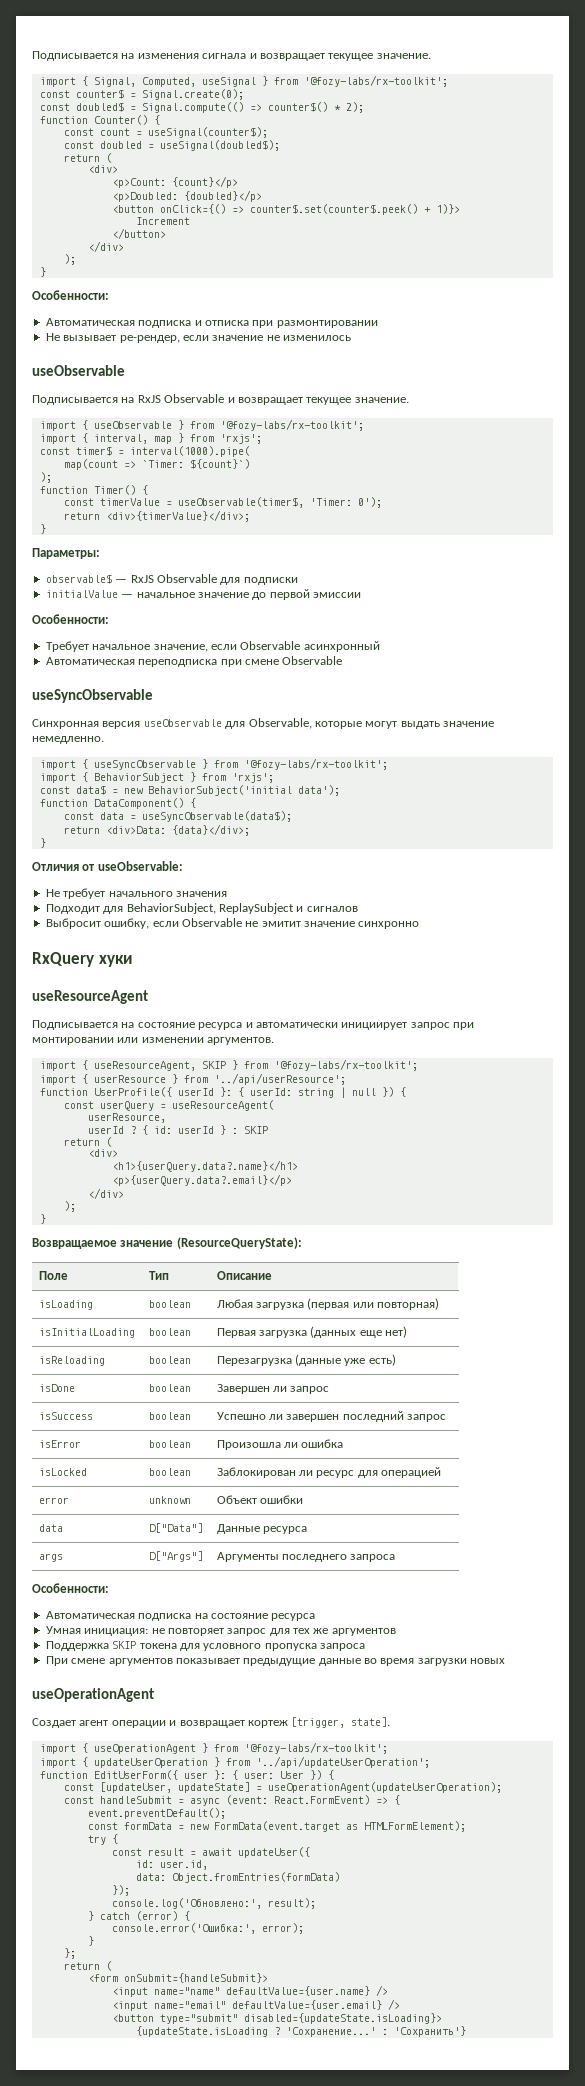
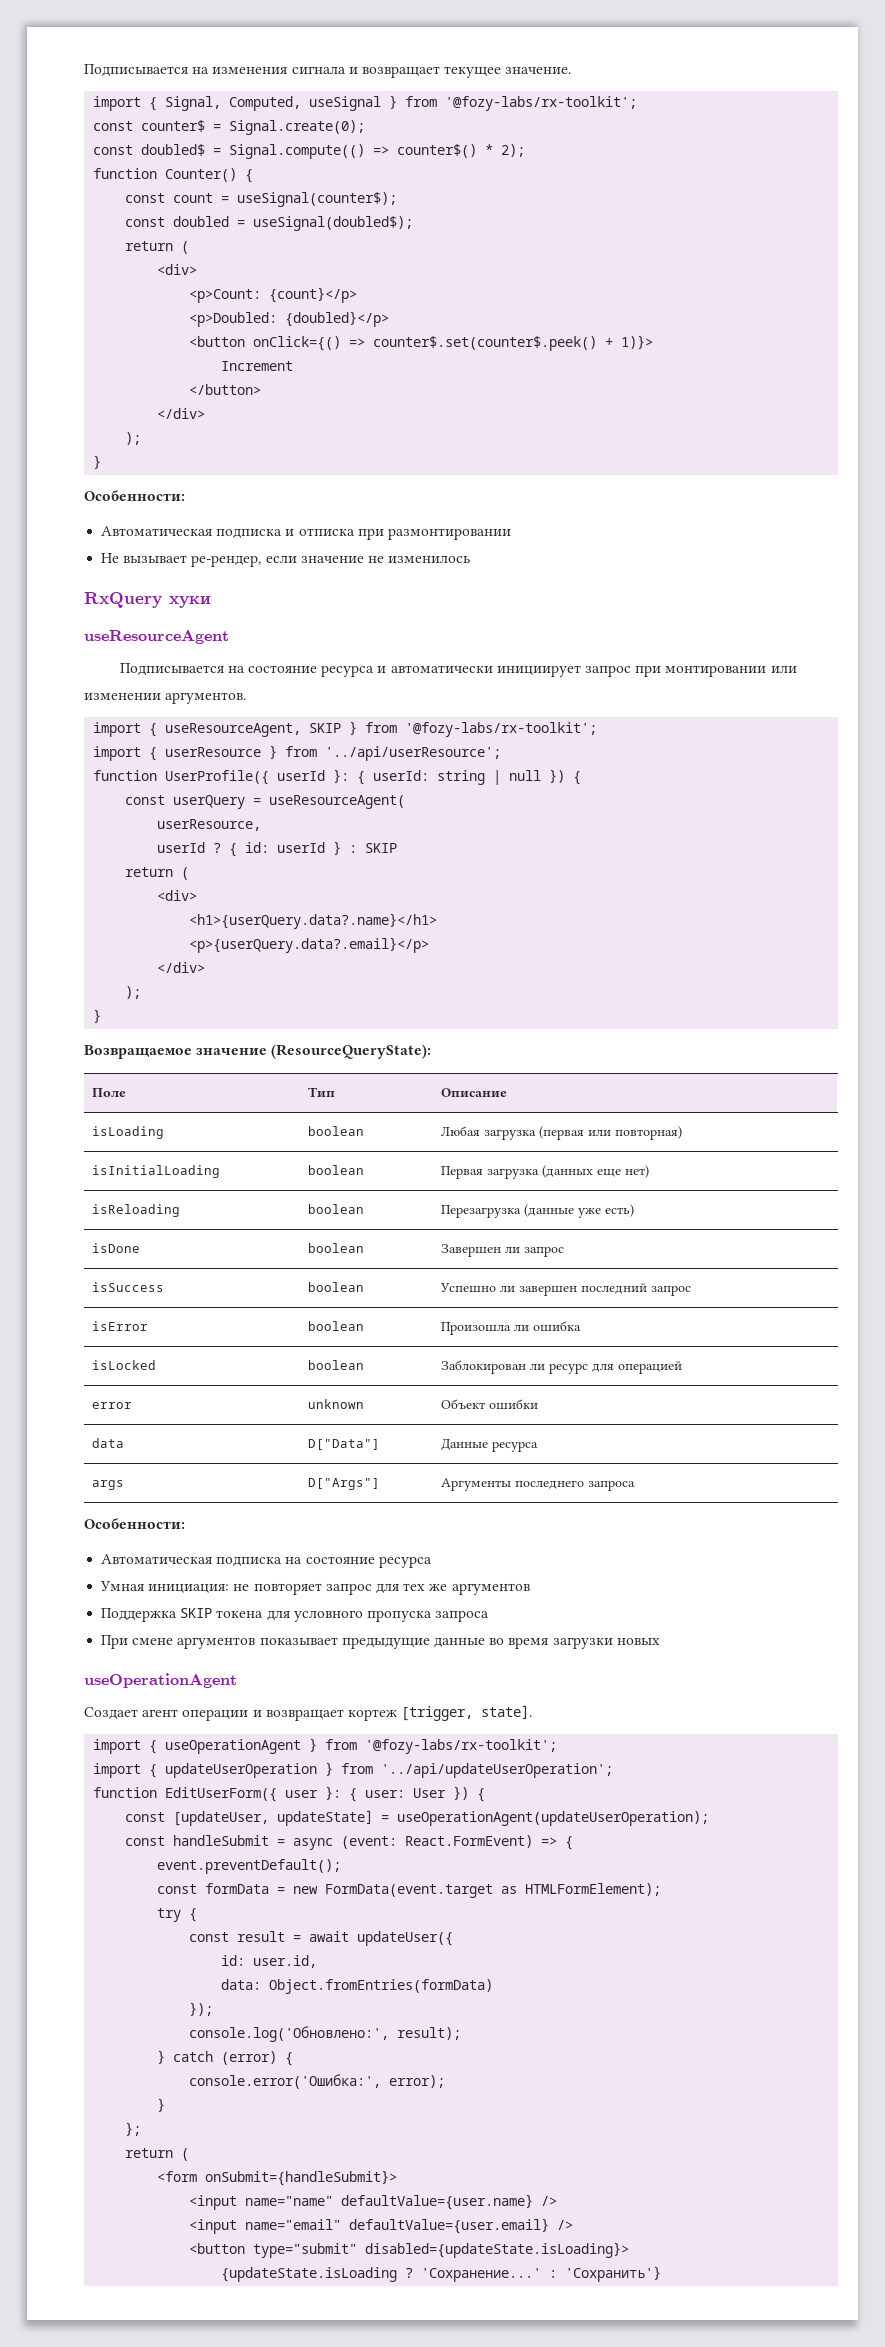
  Не вызывает ре-рендер, если значение не изменилось
- useObservable
- Подписывается на RxJS Observable и возвращает текущее значение.
- import { useObservable } from '@fozy-labs/rx-toolkit';
- import { interval, map } from 'rxjs';
- const timer$ = interval(1000).pipe(
- map(count => `Timer: ${count}`)
- );
- function Timer() {
- const timerValue = useObservable(timer$, 'Timer: 0');
- return <div>{timerValue}</div>;
- }
- Параметры:
- observable$ — RxJS Observable для подписки
- initialValue — начальное значение до первой эмиссии
- Особенности:
- Требует начальное значение, если Observable асинхронный
- Автоматическая переподписка при смене Observable
- useSyncObservable
- Синхронная версия useObservable для Observable, которые могут выдать значение немедленно.
- import { useSyncObservable } from '@fozy-labs/rx-toolkit';
- import { BehaviorSubject } from 'rxjs';
- const data$ = new BehaviorSubject('initial data');
- function DataComponent() {
- const data = useSyncObservable(data$);
- return <div>Data: {data}</div>;
- }
- Отличия от useObservable:
- Не требует начального значения
- Подходит для BehaviorSubject, ReplaySubject и сигналов
- Выбросит ошибку, если Observable не эмитит значение синхронно

